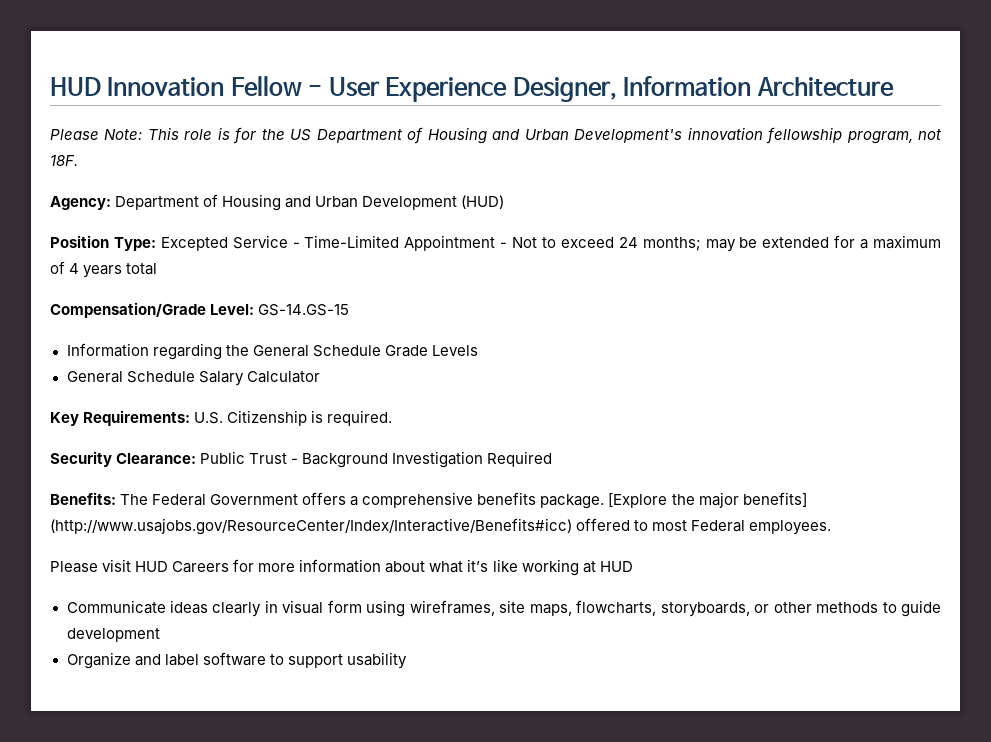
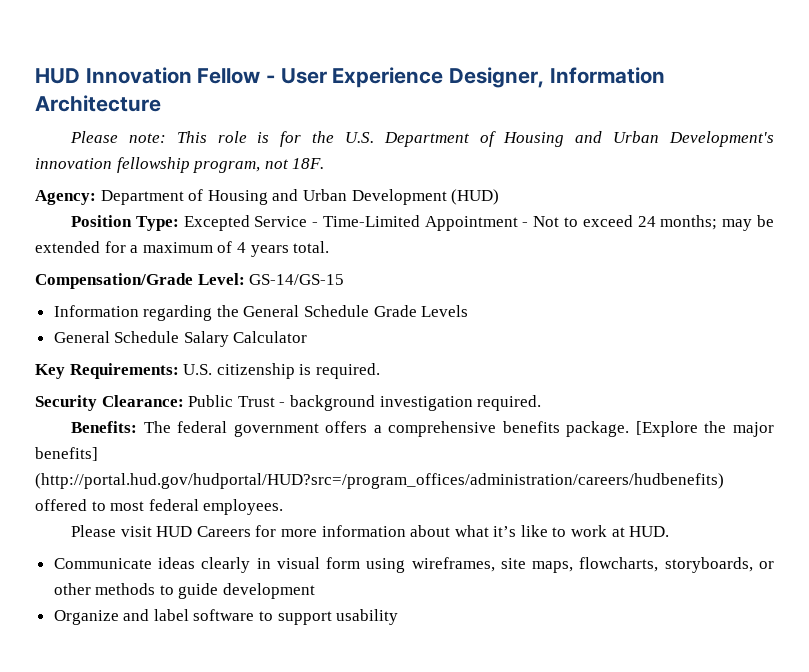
- Please Note: This role is for the US Department of Housing and Urban Development's innovation fellowship program, not 18F.
+ Please note: This role is for the U.S. Department of Housing and Urban Development's innovation fellowship program, not 18F.
- Position Type: Excepted Service - Time-Limited Appointment - Not to exceed 24 months; may be extended for a maximum of 4 years total
+ Position Type: Excepted Service - Time-Limited Appointment - Not to exceed 24 months; may be extended for a maximum of 4 years total.
- Compensation/Grade Level: GS-14.GS-15
+ Compensation/Grade Level: GS-14/GS-15
- Key Requirements: U.S. Citizenship is required.
+ Key Requirements: U.S. citizenship is required.
- Security Clearance: Public Trust - Background Investigation Required
+ Security Clearance: Public Trust - background investigation required.
- Benefits: The Federal Government offers a comprehensive benefits package.
+ Benefits: The federal government offers a comprehensive benefits package.
- [Explore the major benefits] (http://www.usajobs.gov/ResourceCenter/Index/Interactive/Benefits#icc) offered to most Federal employees.
+ [Explore the major benefits] (http://portal.hud.gov/hudportal/HUD?src=/program_offices/administration/careers/hudbenefits) offered to most federal employees.
- Please visit HUD Careers for more information about what it’s like working at HUD
+ Please visit HUD Careers for more information about what it’s like to work at HUD.

